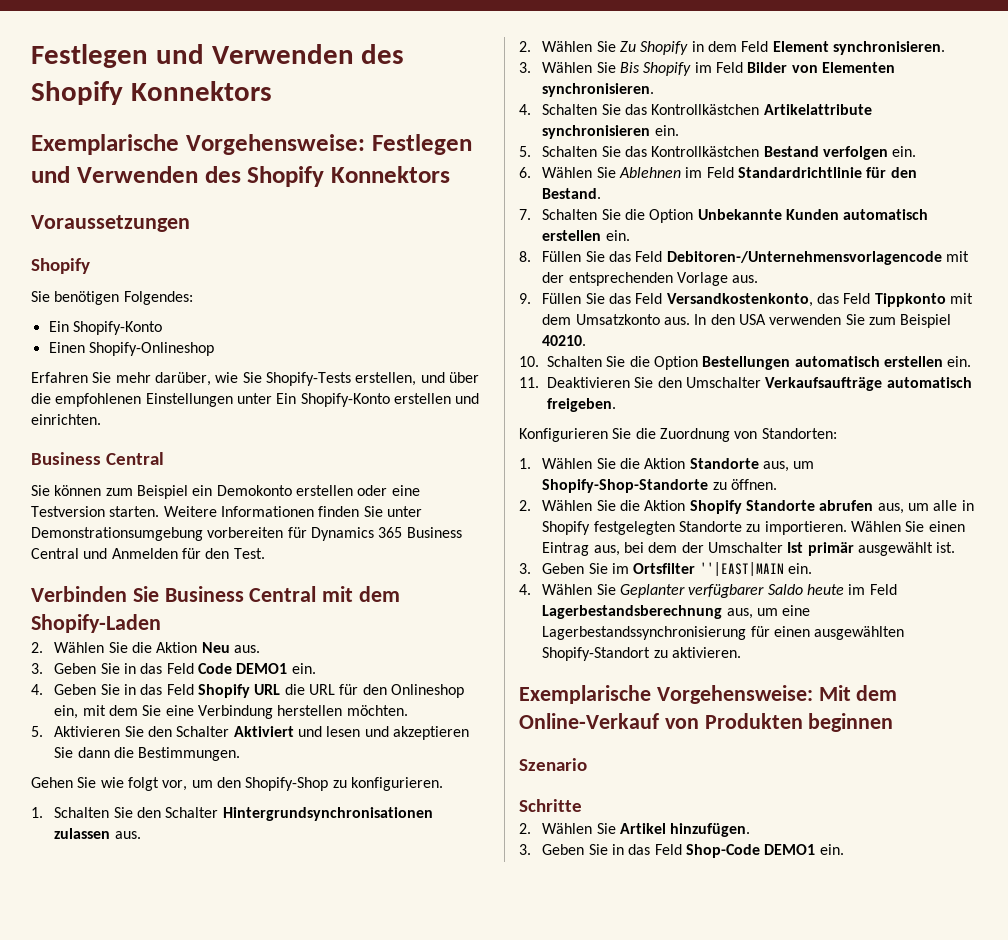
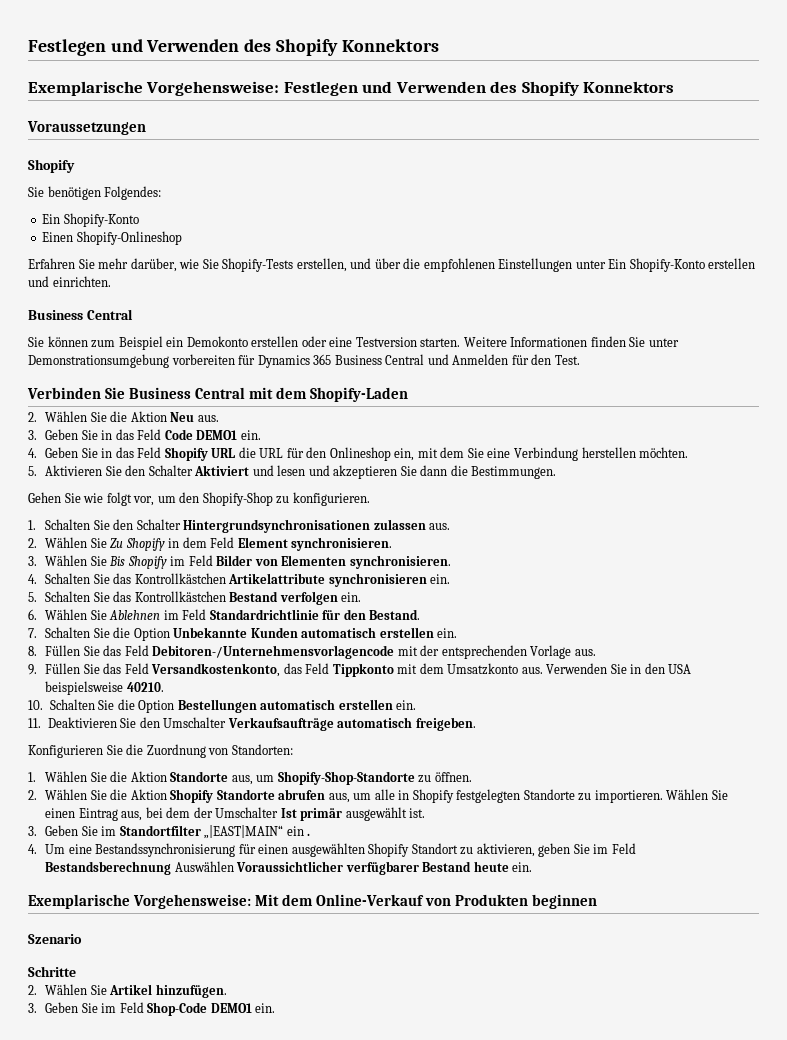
- In den USA verwenden Sie zum Beispiel 40210.
+ Verwenden Sie in den USA beispielsweise 40210.
- 3. Geben Sie im Ortsfilter ''|EAST|MAIN ein.
- 4. Wählen Sie Geplanter verfügbarer Saldo heute im Feld Lagerbestandsberechnung aus, um eine Lagerbestandssynchronisierung für einen ausgewählten Shopify-Standort zu aktivieren.
+ 3. Geben Sie im Standortfilter „|EAST|MAIN“ ein .
+ 4. Um eine Bestandssynchronisierung für einen ausgewählten Shopify Standort zu aktivieren, geben Sie im Feld Bestandsberechnung Auswählen Voraussichtlicher verfügbarer Bestand heute ein.
- 3. Geben Sie in das Feld Shop-Code DEMO1 ein.
+ 3. Geben Sie im Feld Shop-Code DEMO1 ein.

